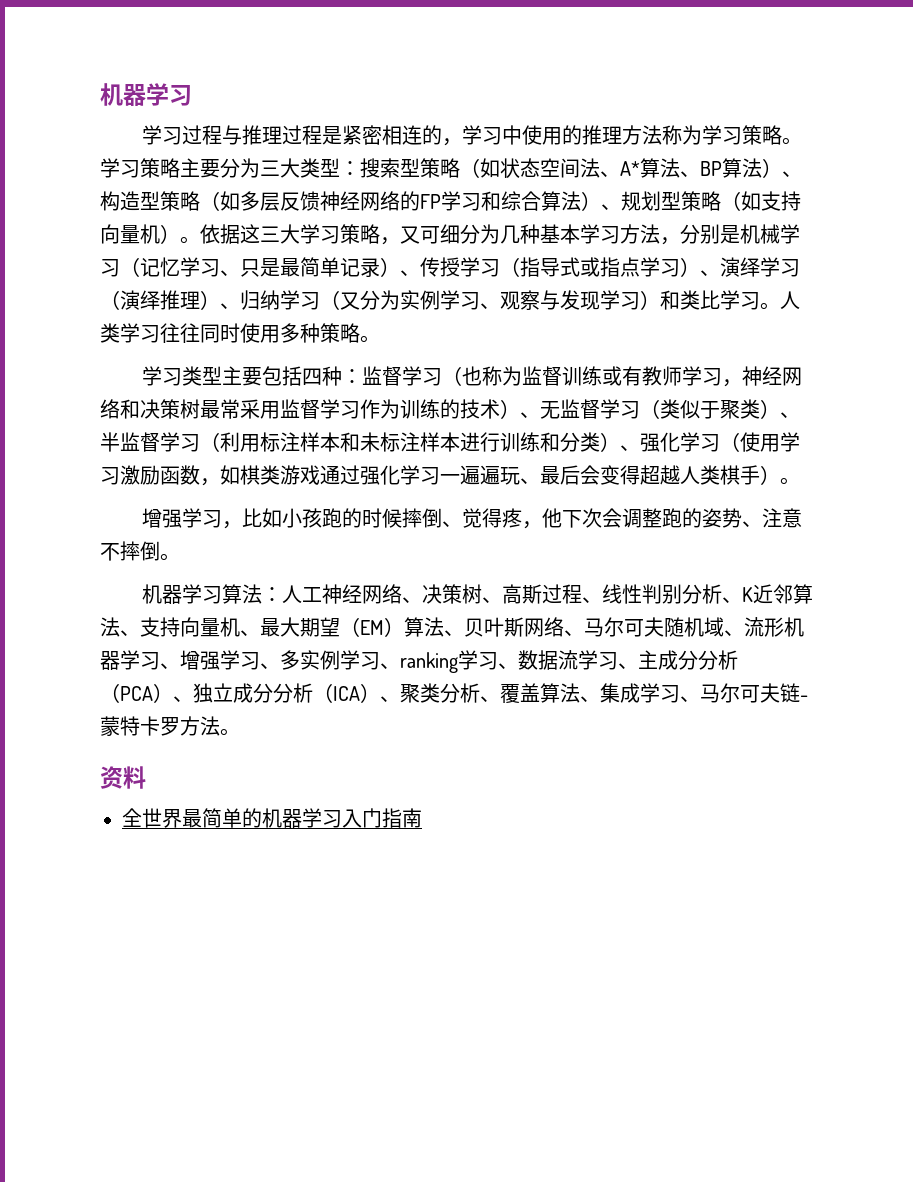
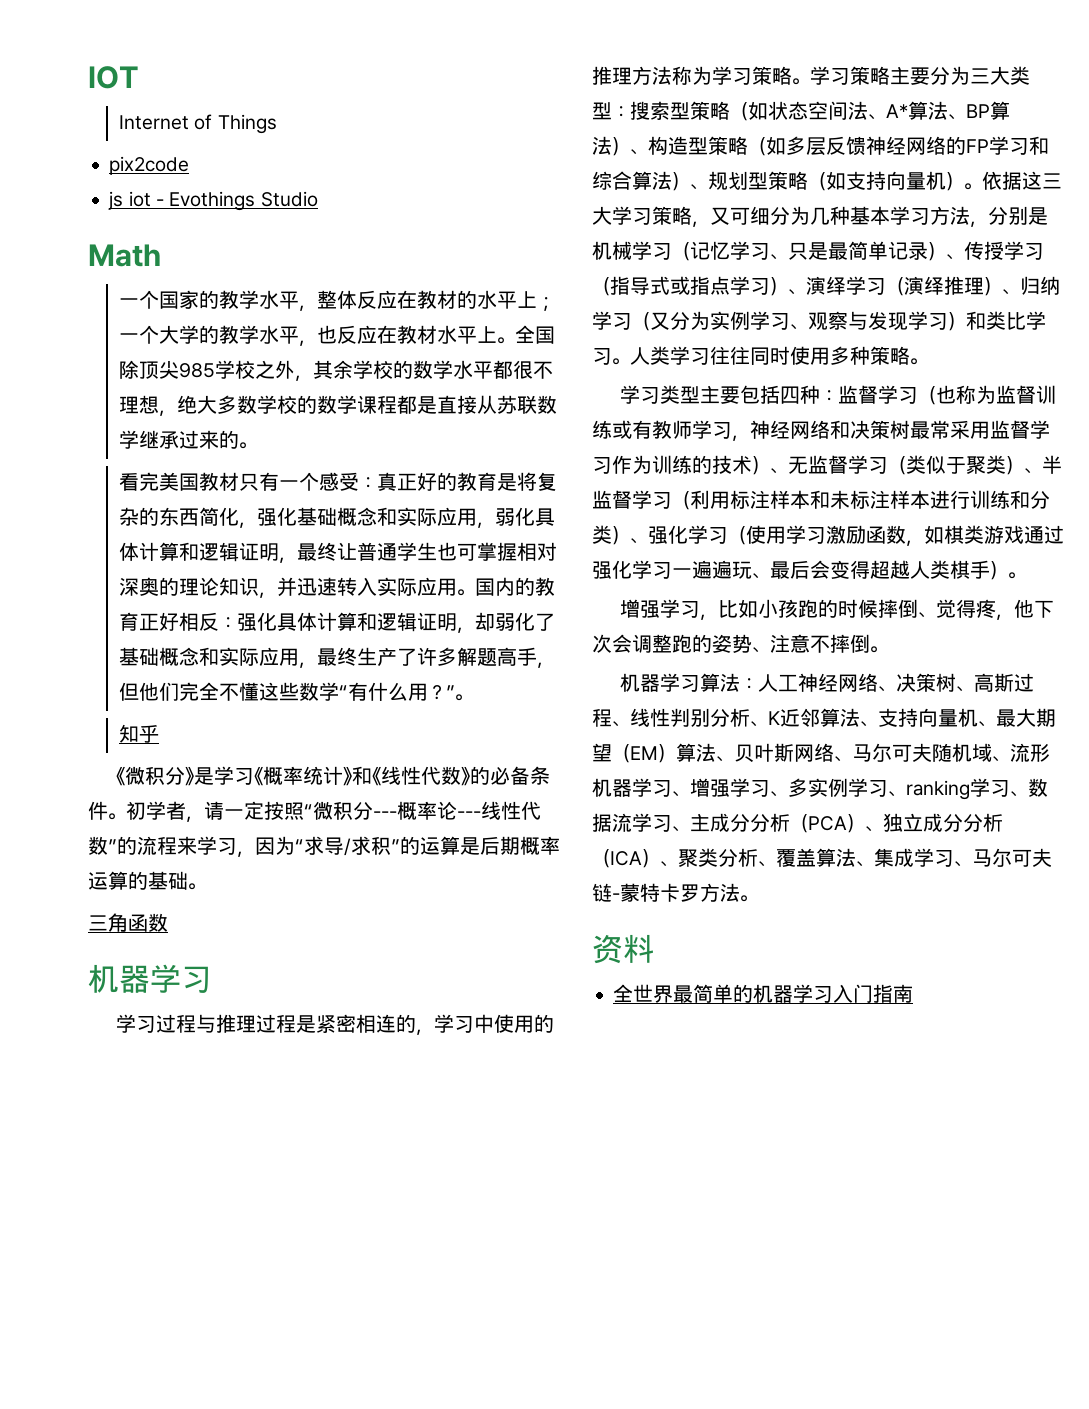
+ IOT
+ Internet of Things
+ pix2code
+ js iot - Evothings Studio
+ Math
+ 一个国家的教学水平，整体反应在教材的水平上；一个大学的教学水平，也反应在教材水平上。全国除顶尖985学校之外，其余学校的数学水平都很不理想，绝大多数学校的数学课程都是直接从苏联数学继承过来的。
+ 看完美国教材只有一个感受：真正好的教育是将复杂的东西简化，强化基础概念和实际应用，弱化具体计算和逻辑证明，最终让普通学生也可掌握相对深奥的理论知识，并迅速转入实际应用。国内的教育正好相反：强化具体计算和逻辑证明，却弱化了基础概念和实际应用，最终生产了许多解题高手，但他们完全不懂这些数学“有什么用？”。
+ 知乎
+ 《微积分》是学习《概率统计》和《线性代数》的必备条件。初学者，请一定按照“微积分---概率论---线性代数”的流程来学习，因为“求导/求积”的运算是后期概率运算的基础。
+ 三角函数

